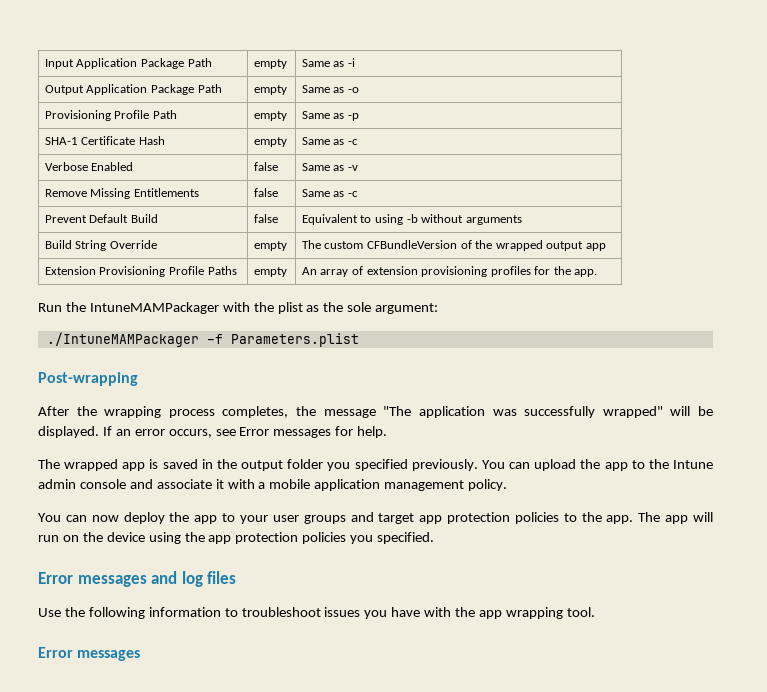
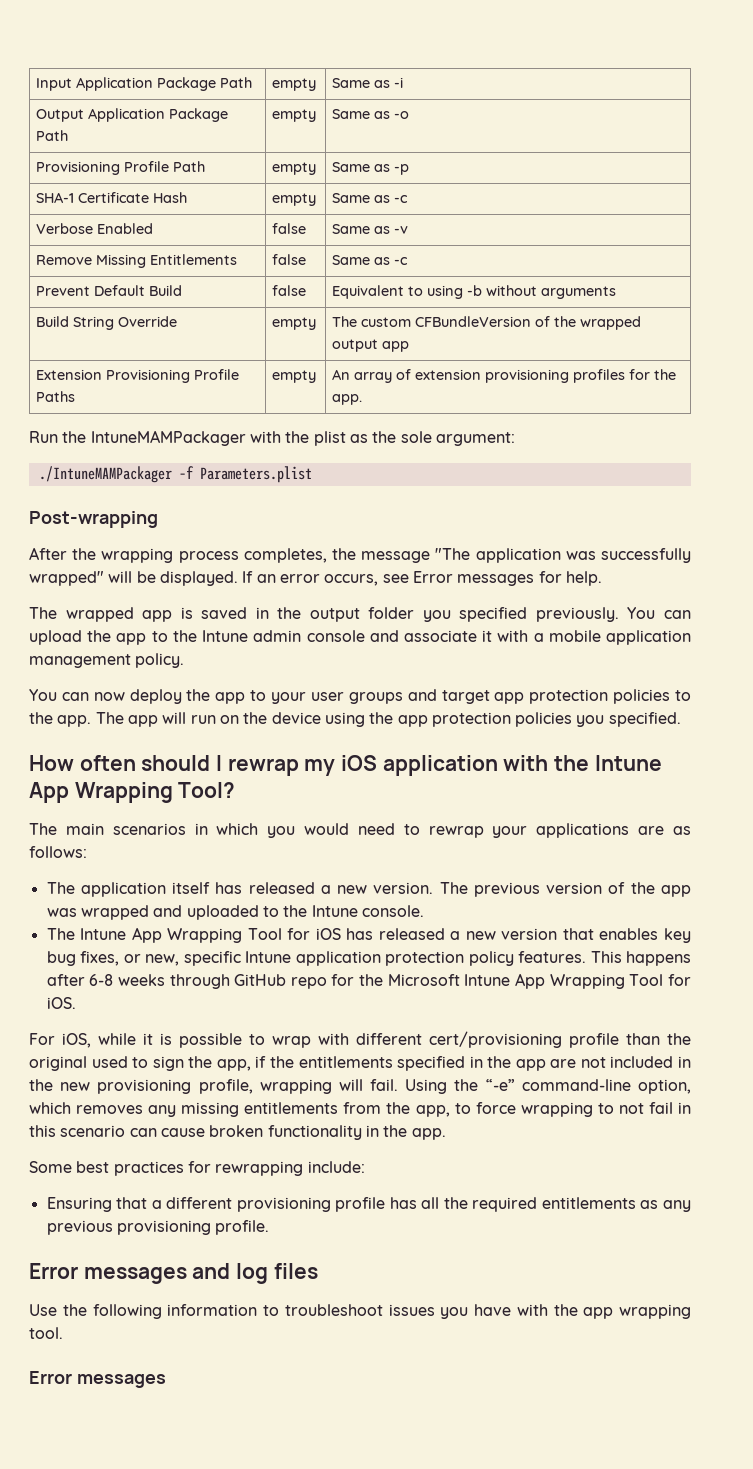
+ How often should I rewrap my iOS application with the Intune App Wrapping Tool?
+ The main scenarios in which you would need to rewrap your applications are as follows:
+ The application itself has released a new version. The previous version of the app was wrapped and uploaded to the Intune console.
+ The Intune App Wrapping Tool for iOS has released a new version that enables key bug fixes, or new, specific Intune application protection policy features. This happens after 6-8 weeks through GitHub repo for the Microsoft Intune App Wrapping Tool for iOS.
+ For iOS, while it is possible to wrap with different cert/provisioning profile than the original used to sign the app, if the entitlements specified in the app are not included in the new provisioning profile, wrapping will fail. Using the “-e” command-line option, which removes any missing entitlements from the app, to force wrapping to not fail in this scenario can cause broken functionality in the app.
+ Some best practices for rewrapping include:
+ Ensuring that a different provisioning profile has all the required entitlements as any previous provisioning profile.

